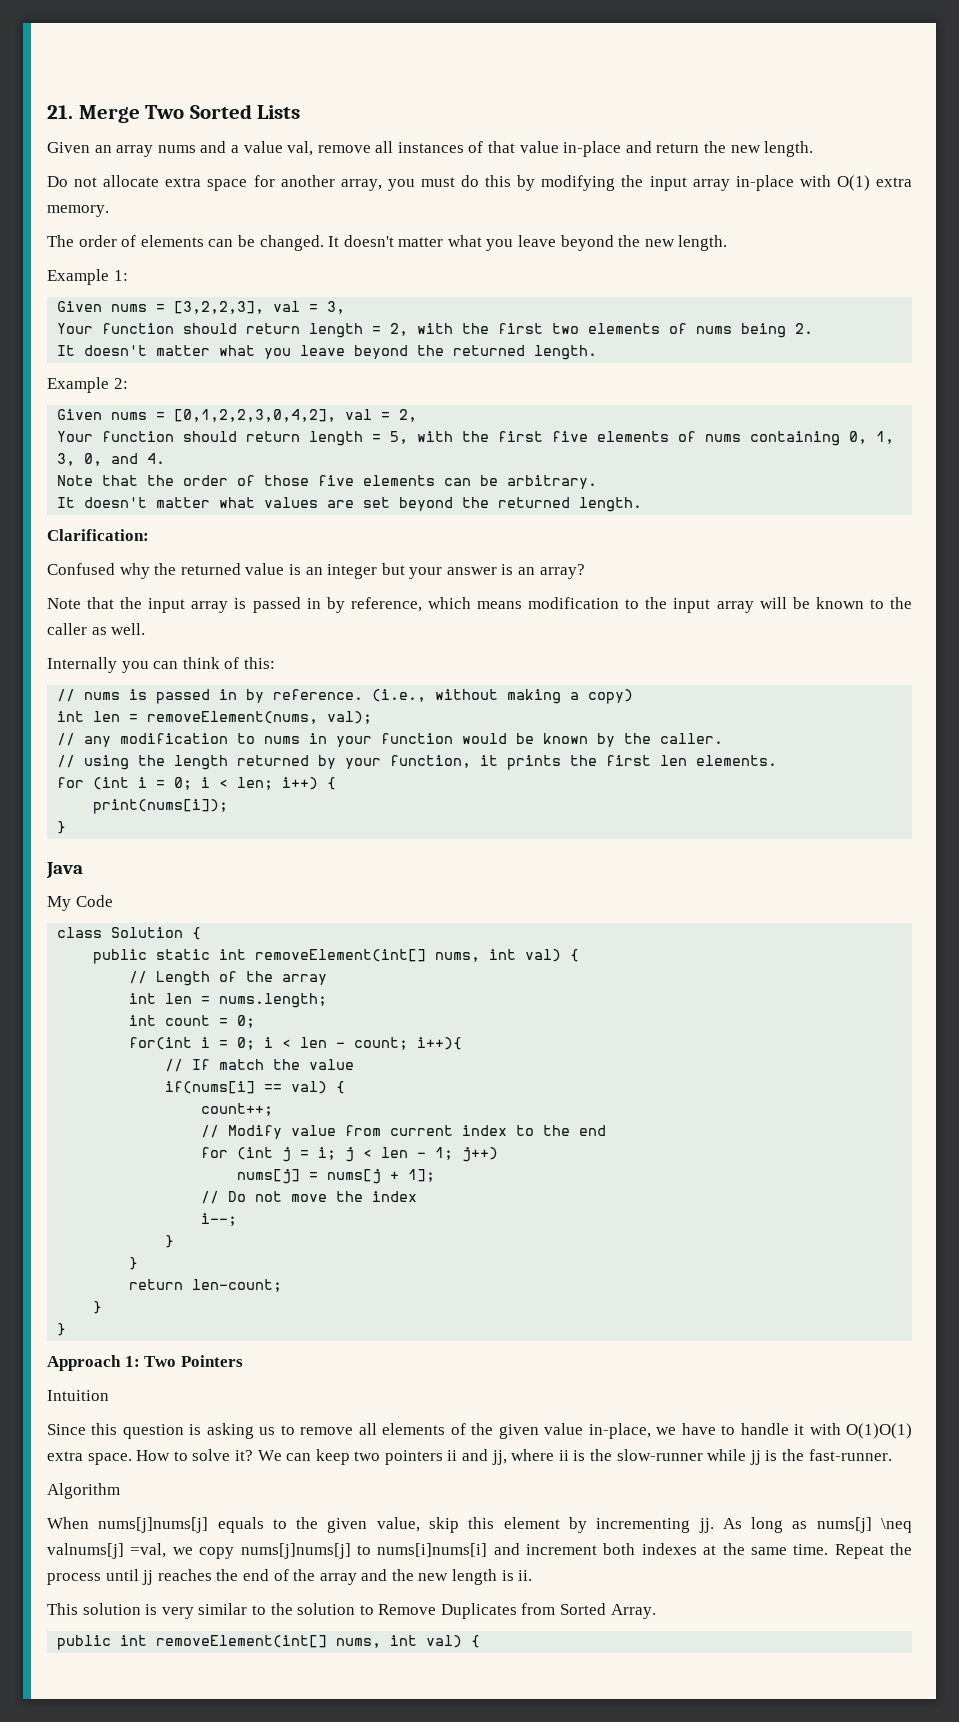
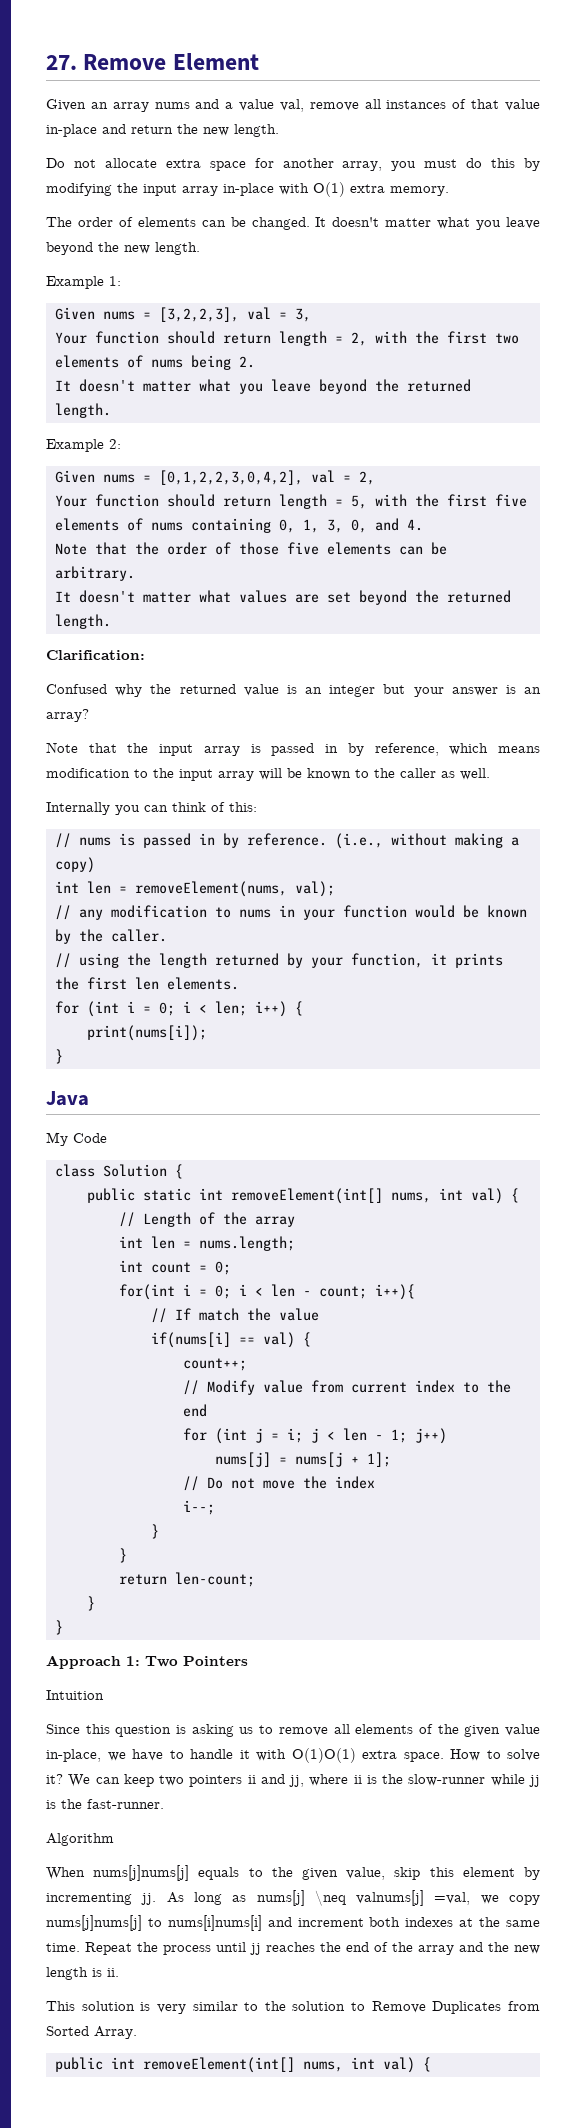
- 21. Merge Two Sorted Lists
+ 27. Remove Element

